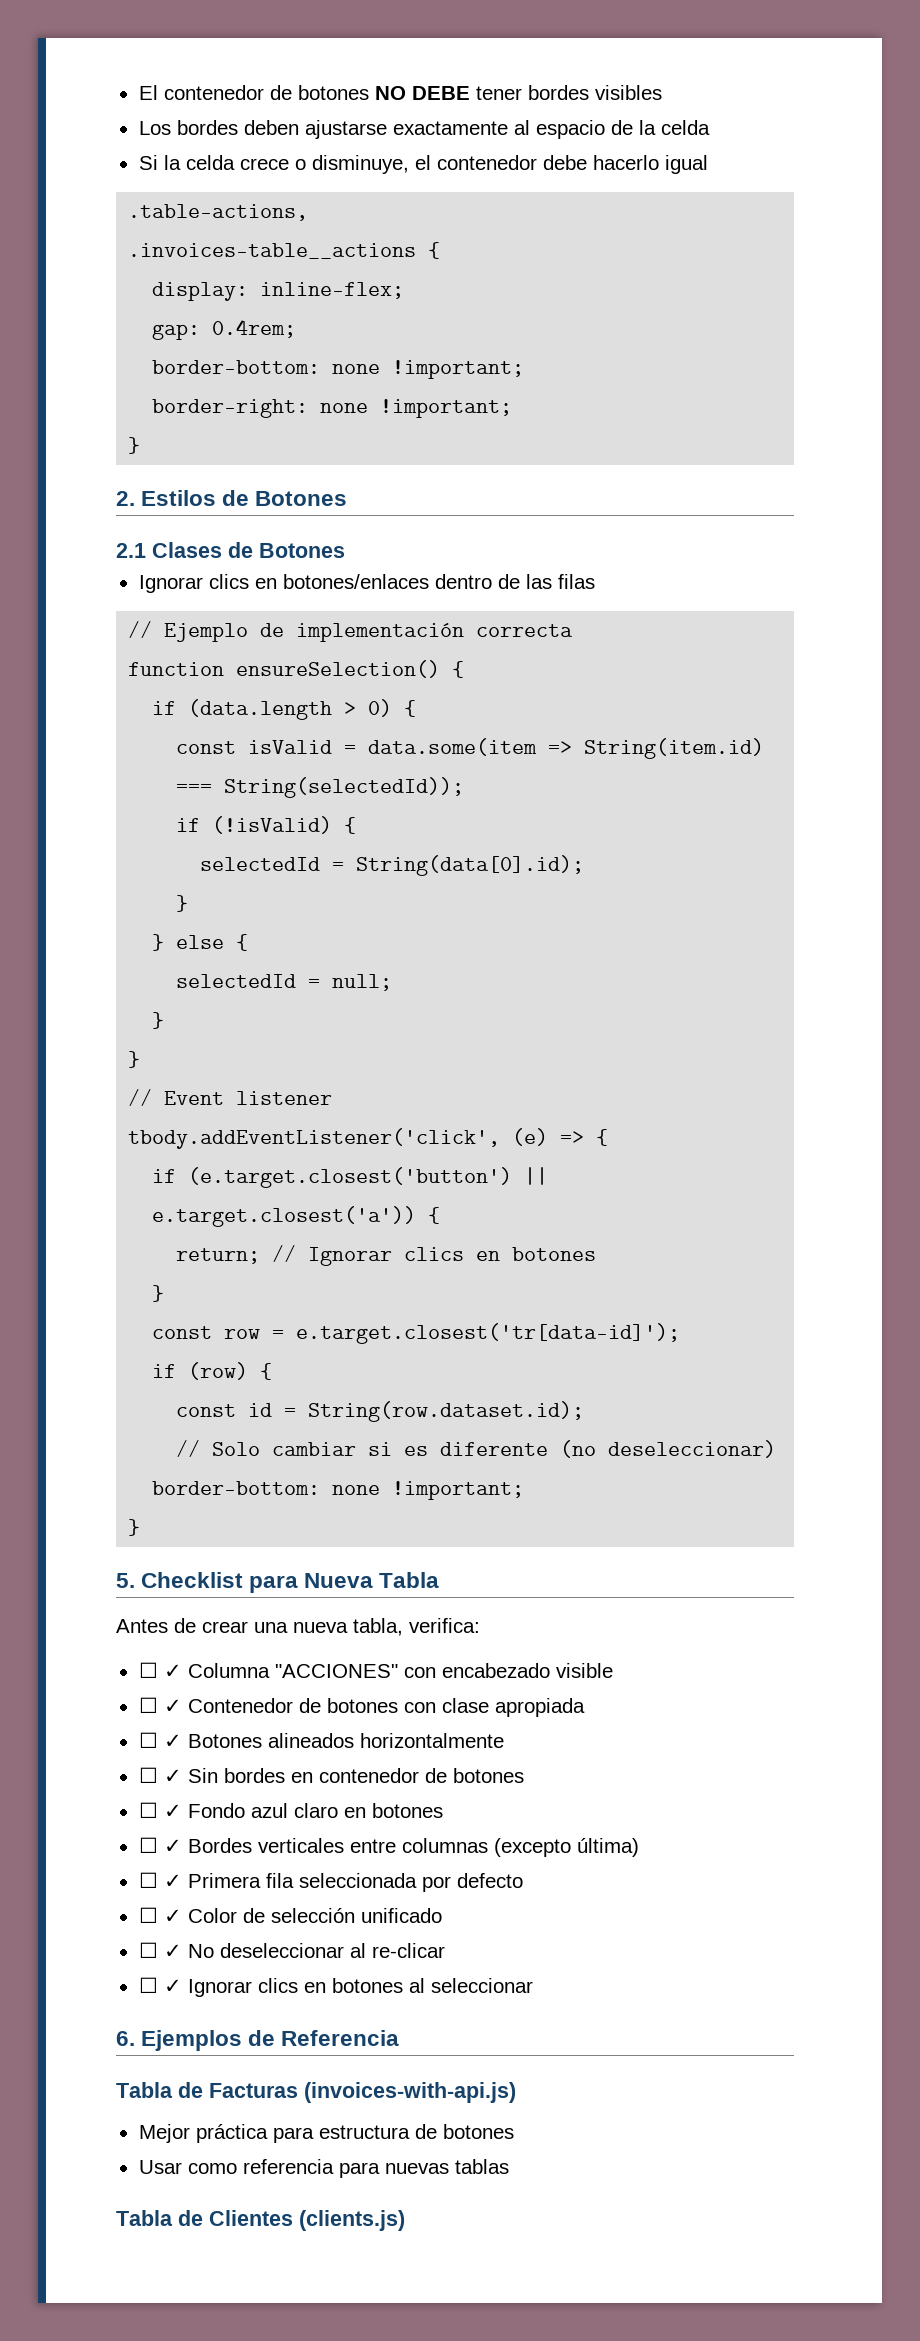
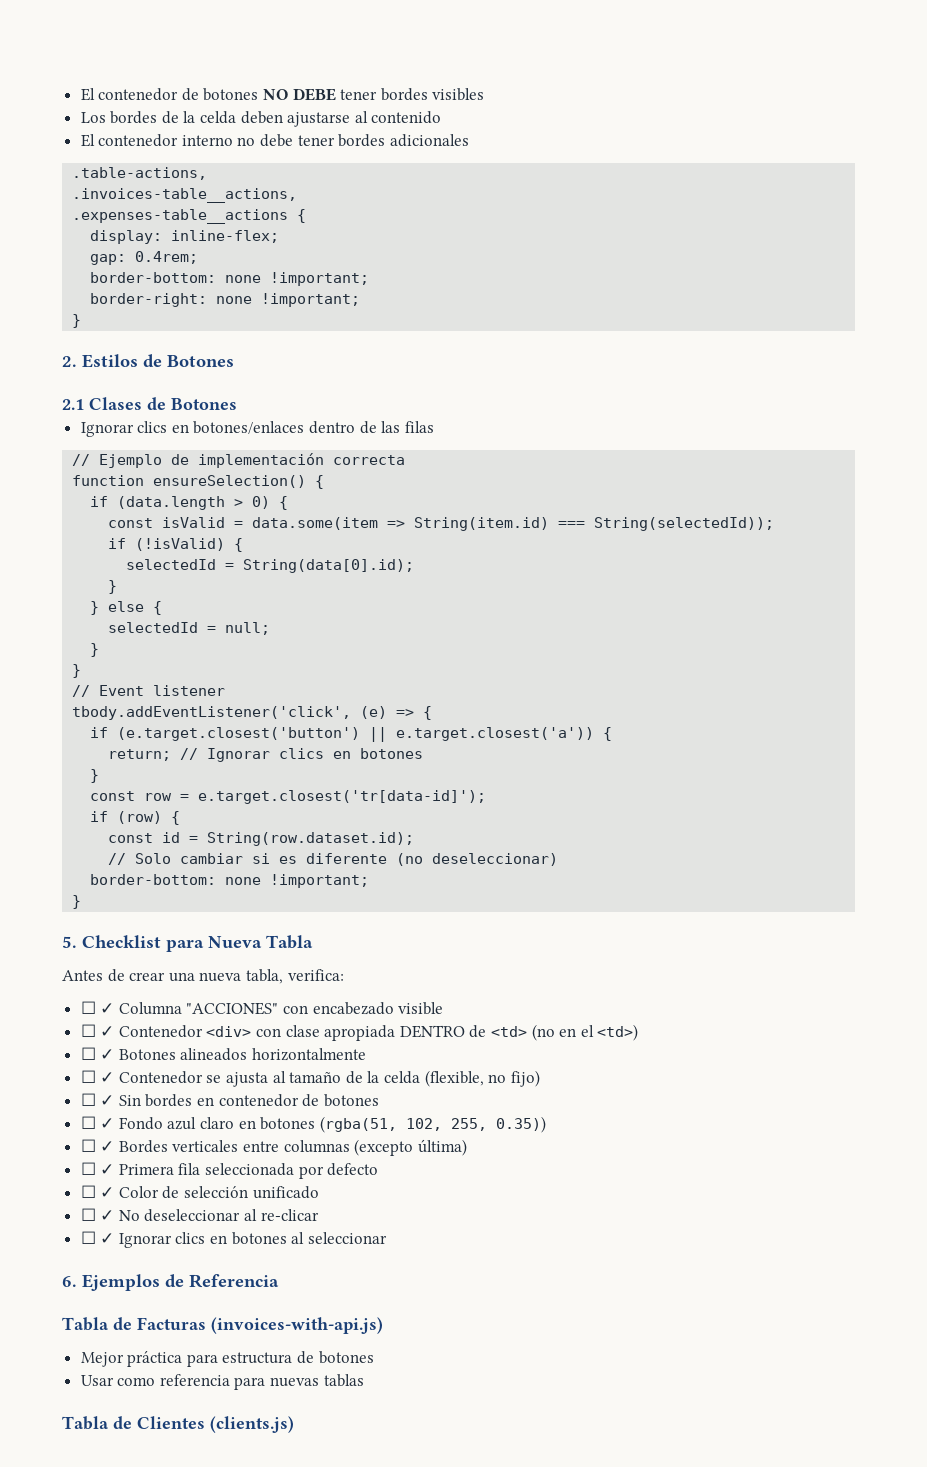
- Los bordes deben ajustarse exactamente al espacio de la celda
- Si la celda crece o disminuye, el contenedor debe hacerlo igual
+ Los bordes de la celda deben ajustarse al contenido
+ El contenedor interno no debe tener bordes adicionales
- .invoices-table__actions {
+ .invoices-table__actions,
+ .expenses-table__actions {
- ☐ ✓ Contenedor de botones con clase apropiada
+ ☐ ✓ Contenedor <div> con clase apropiada DENTRO de <td> (no en el <td>)
+ ☐ ✓ Contenedor se ajusta al tamaño de la celda (flexible, no fijo)
- ☐ ✓ Fondo azul claro en botones
+ ☐ ✓ Fondo azul claro en botones (rgba(51, 102, 255, 0.35))

